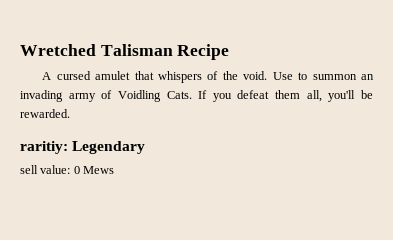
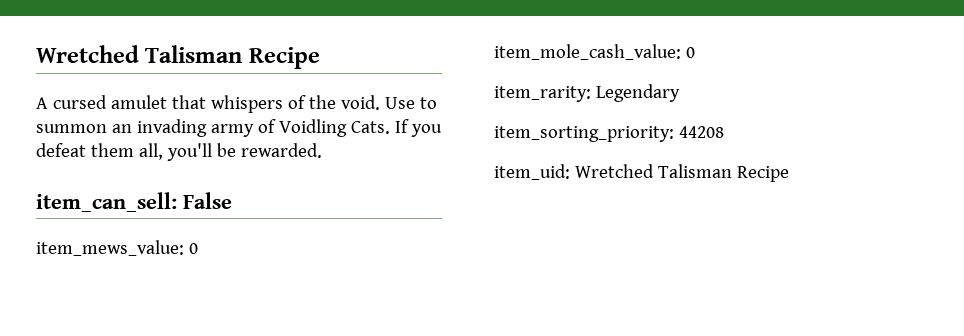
- raritiy: Legendary
- sell value: 0 Mews
+ item_can_sell: False
+ item_mews_value: 0
+ item_mole_cash_value: 0
+ item_rarity: Legendary
+ item_sorting_priority: 44208
+ item_uid: Wretched Talisman Recipe

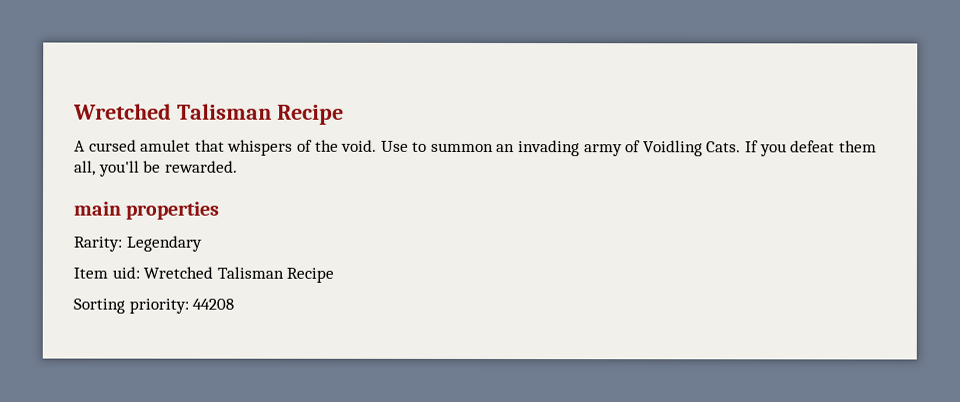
- item_can_sell: False
- item_mews_value: 0
- item_mole_cash_value: 0
- item_rarity: Legendary
- item_sorting_priority: 44208
- item_uid: Wretched Talisman Recipe
+ main properties
+ Rarity: Legendary
+ Item uid: Wretched Talisman Recipe
+ Sorting priority: 44208

